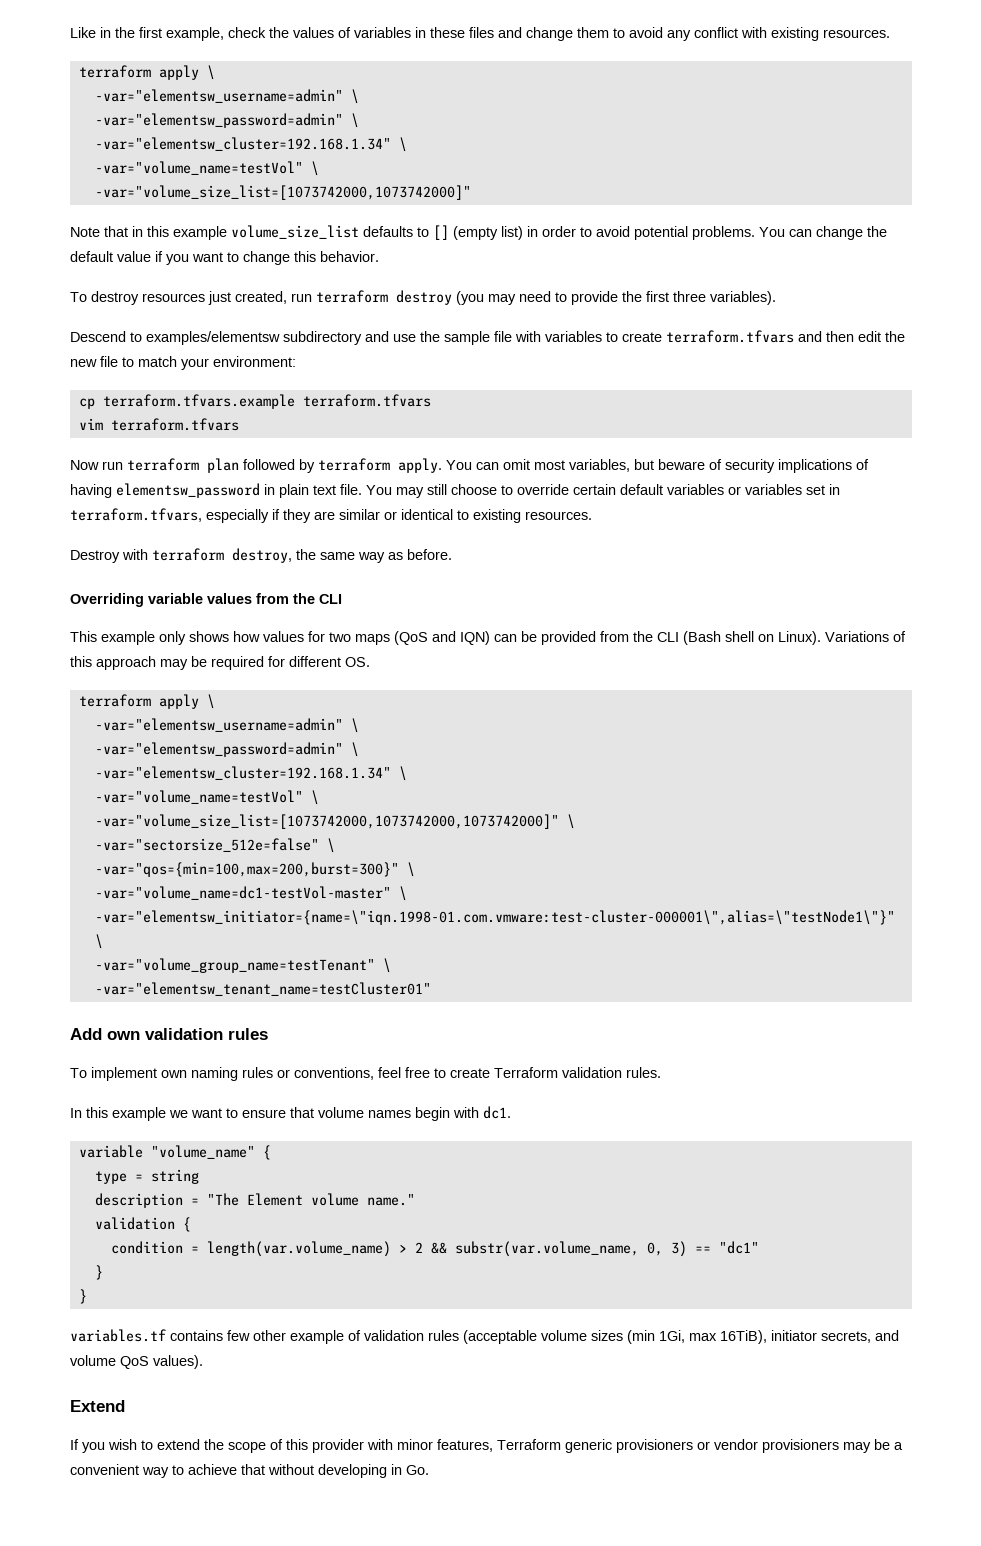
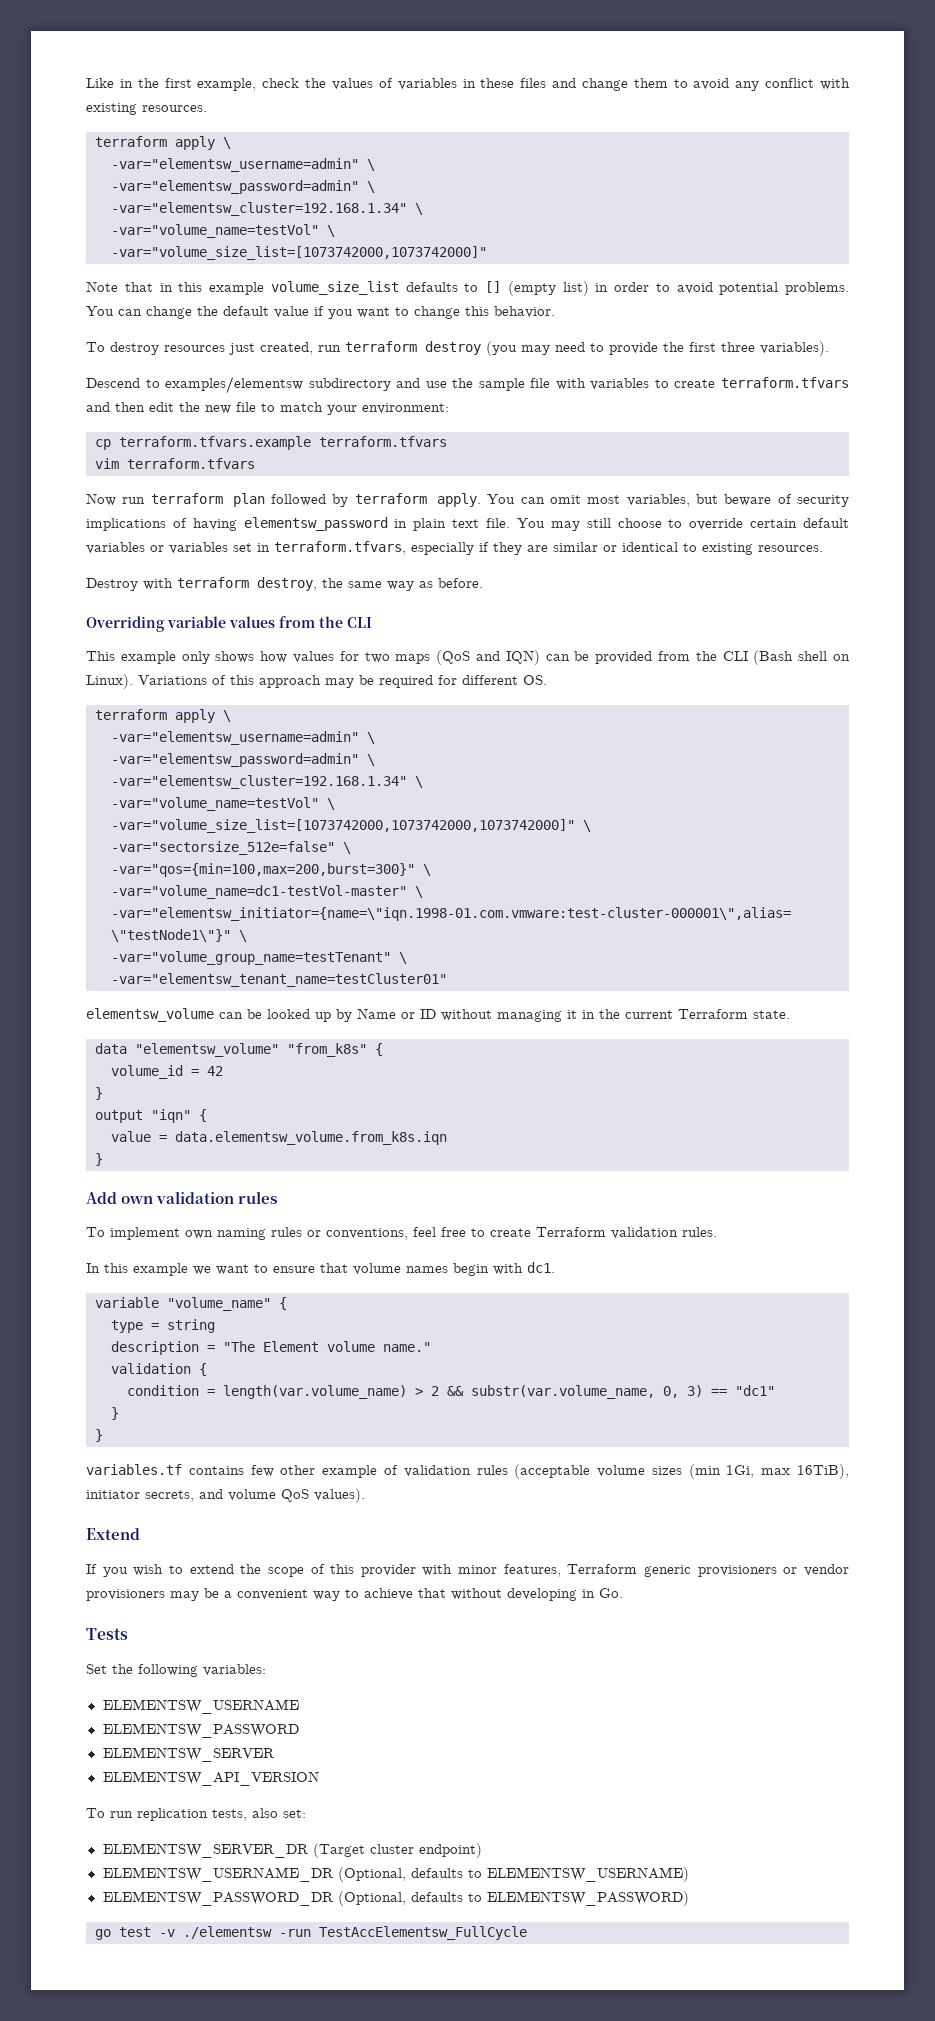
+ elementsw_volume can be looked up by Name or ID without managing it in the current Terraform state.
+ data "elementsw_volume" "from_k8s" {
+ volume_id = 42
+ }
+ output "iqn" {
+ value = data.elementsw_volume.from_k8s.iqn
+ }
+ Tests
+ Set the following variables:
+ ELEMENTSW_USERNAME
+ ELEMENTSW_PASSWORD
+ ELEMENTSW_SERVER
+ ELEMENTSW_API_VERSION
+ To run replication tests, also set:
+ ELEMENTSW_SERVER_DR (Target cluster endpoint)
+ ELEMENTSW_USERNAME_DR (Optional, defaults to ELEMENTSW_USERNAME)
+ ELEMENTSW_PASSWORD_DR (Optional, defaults to ELEMENTSW_PASSWORD)
+ go test -v ./elementsw -run TestAccElementsw_FullCycle

